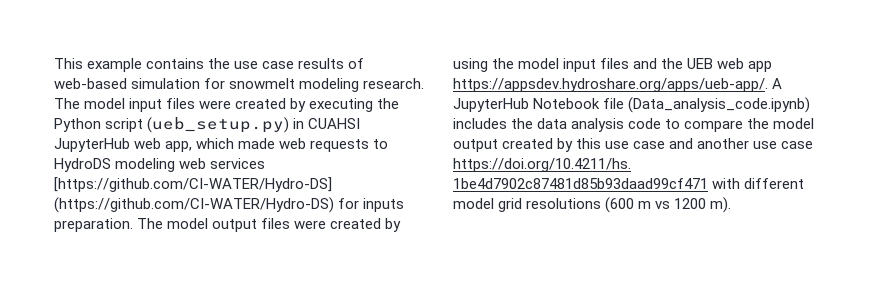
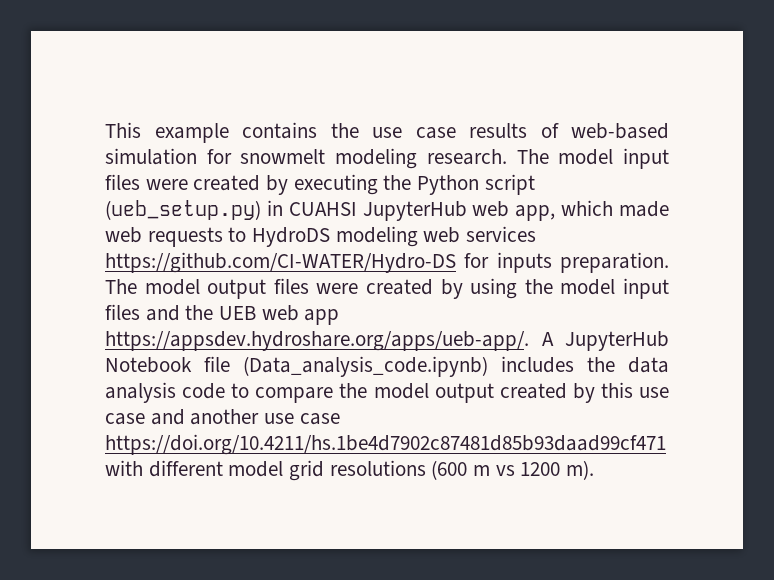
- The model input files were created by executing the Python script (ueb_setup.py) in CUAHSI JupyterHub web app, which made web requests to HydroDS modeling web services [https://github.com/CI-WATER/Hydro-DS] (https://github.com/CI-WATER/Hydro-DS) for inputs preparation.
+ The model input files were created by executing the Python script (ueb_setup.py) in CUAHSI JupyterHub web app, which made web requests to HydroDS modeling web services https://github.com/CI-WATER/Hydro-DS for inputs preparation.

